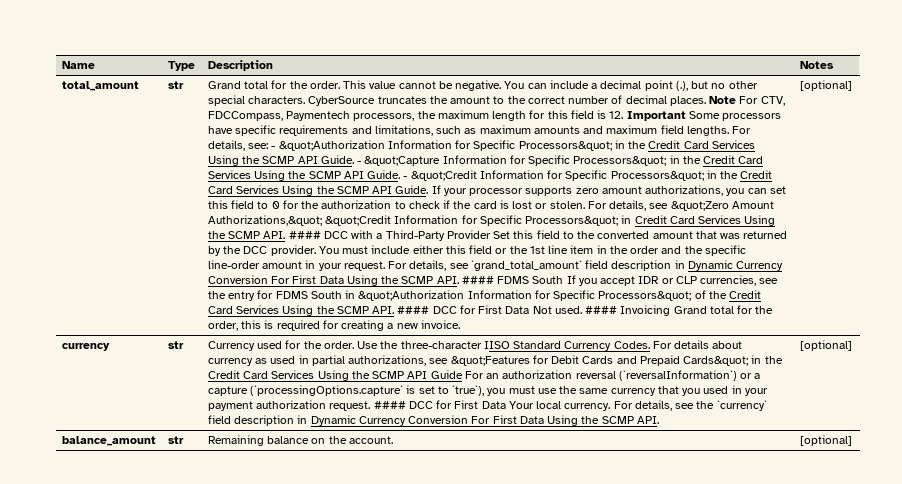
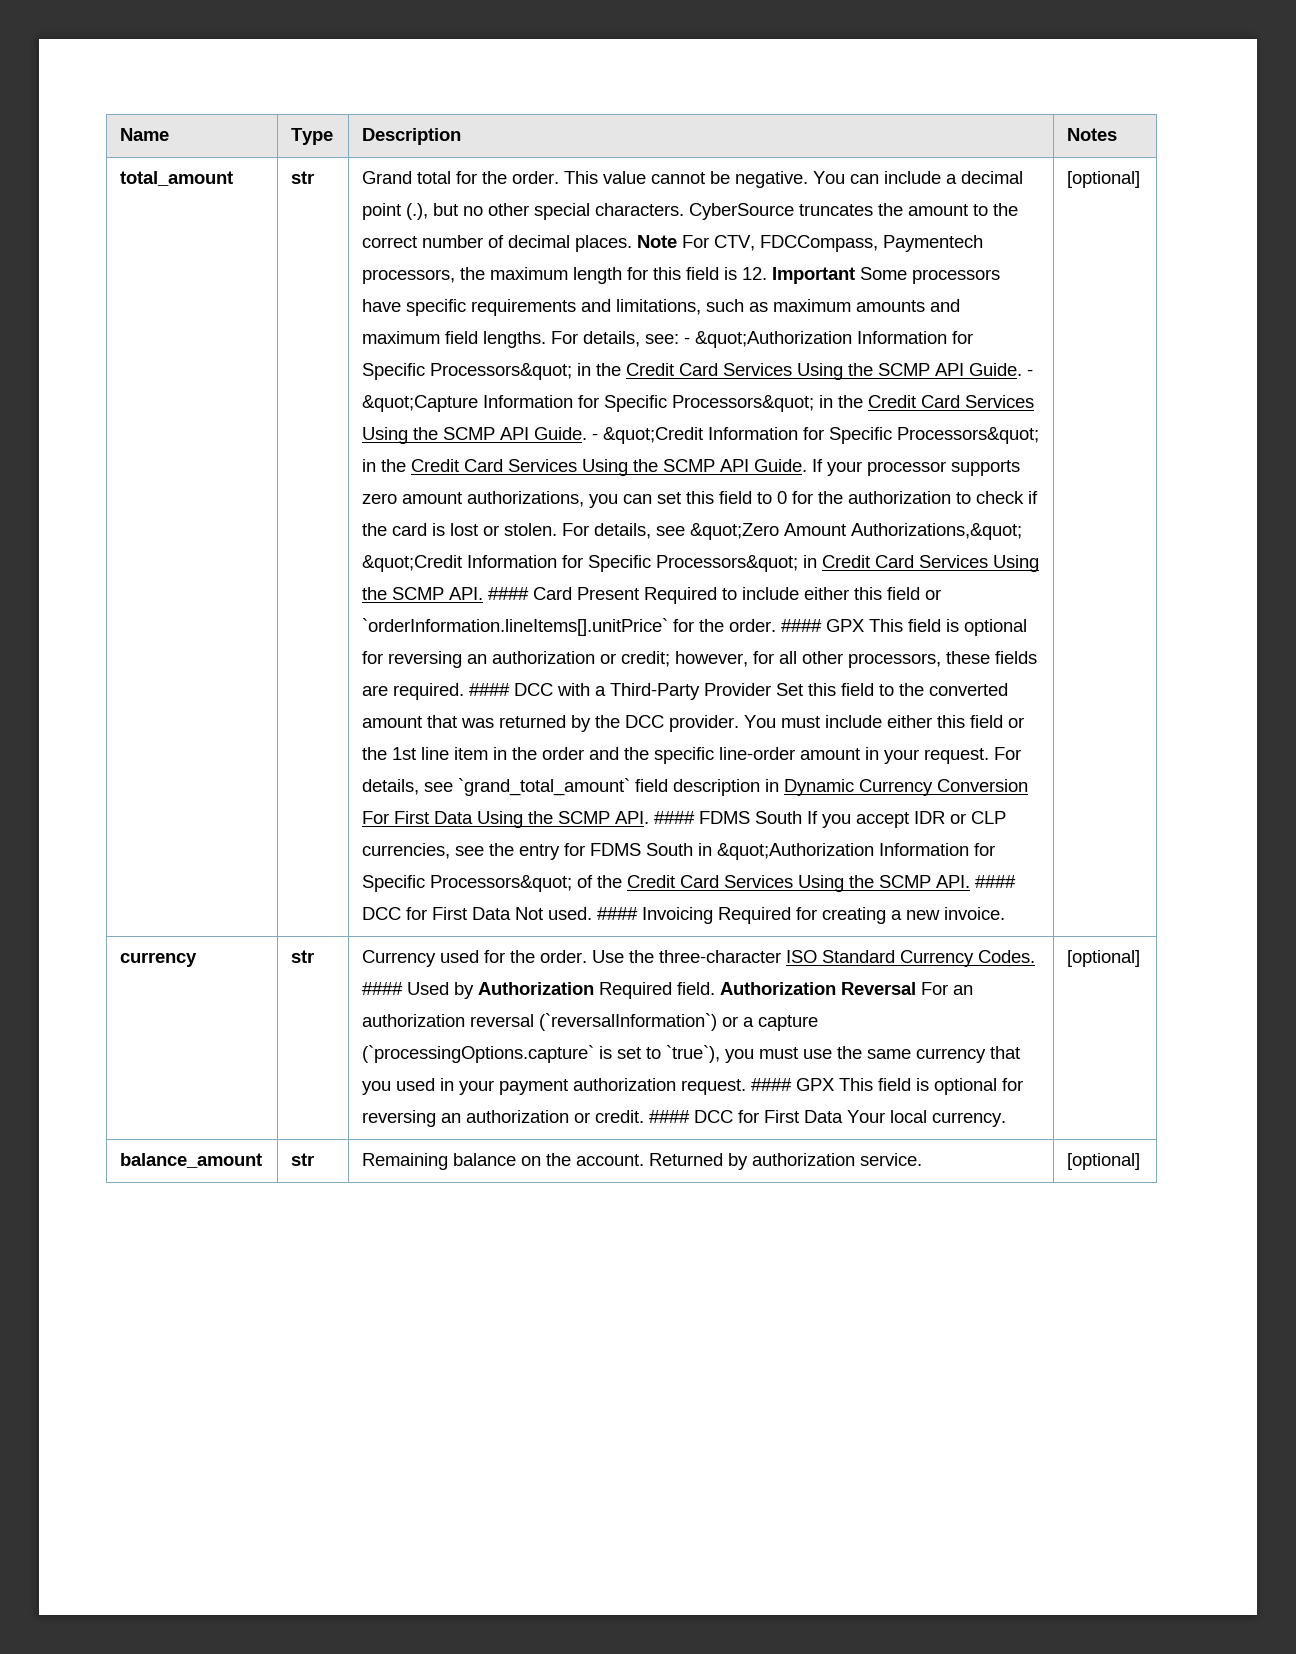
- For details, see &quot;Zero Amount Authorizations,&quot; &quot;Credit Information for Specific Processors&quot; in Credit Card Services Using the SCMP API. #### DCC with a Third-Party Provider Set this field to the converted amount that was returned by the DCC provider.
+ For details, see &quot;Zero Amount Authorizations,&quot; &quot;Credit Information for Specific Processors&quot; in Credit Card Services Using the SCMP API. #### Card Present Required to include either this field or `orderInformation.lineItems[].unitPrice` for the order. #### GPX This field is optional for reversing an authorization or credit; however, for all other processors, these fields are required. #### DCC with a Third-Party Provider Set this field to the converted amount that was returned by the DCC provider.
- #### Invoicing Grand total for the order, this is required for creating a new invoice.
+ #### Invoicing Required for creating a new invoice.
- Use the three-character IISO Standard Currency Codes.
+ Use the three-character ISO Standard Currency Codes.
- For details about currency as used in partial authorizations, see &quot;Features for Debit Cards and Prepaid Cards&quot; in the Credit Card Services Using the SCMP API Guide For an authorization reversal (`reversalInformation`) or a capture (`processingOptions.capture` is set to `true`), you must use the same currency that you used in your payment authorization request.
+ #### Used by Authorization Required field. Authorization Reversal For an authorization reversal (`reversalInformation`) or a capture (`processingOptions.capture` is set to `true`), you must use the same currency that you used in your payment authorization request.
- #### DCC for First Data Your local currency. For details, see the `currency` field description in Dynamic Currency Conversion For First Data Using the SCMP API.
+ #### GPX This field is optional for reversing an authorization or credit. #### DCC for First Data Your local currency.
- balance_amount | str | Remaining balance on the account. | [optional]
+ balance_amount | str | Remaining balance on the account. Returned by authorization service. | [optional]

